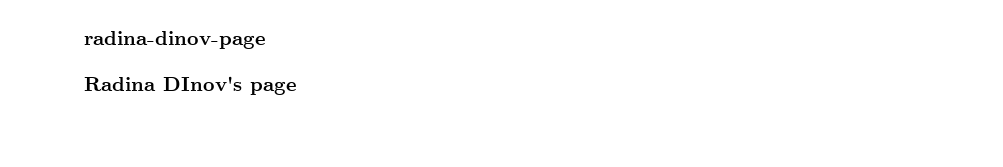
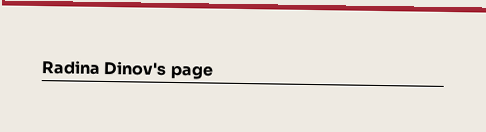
- radina-dinov-page
- Radina DInov's page
+ Radina Dinov's page

